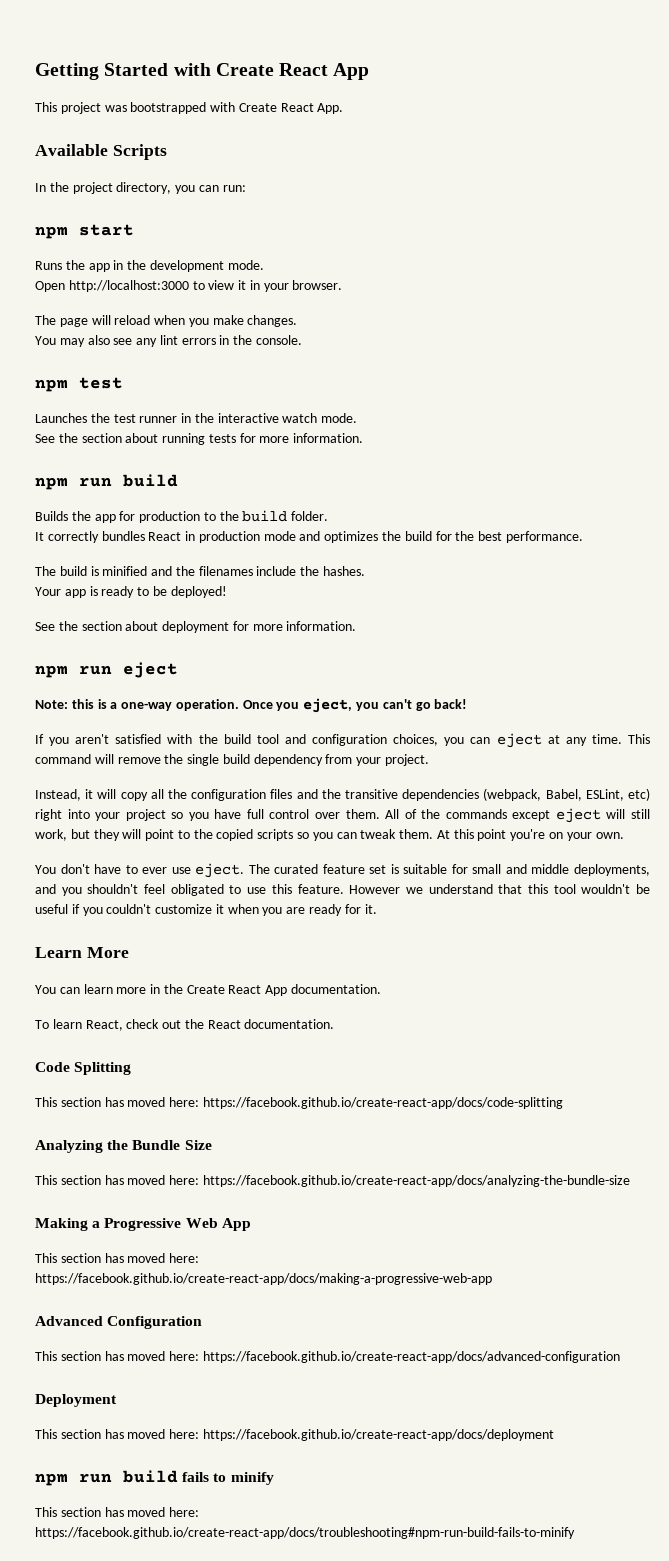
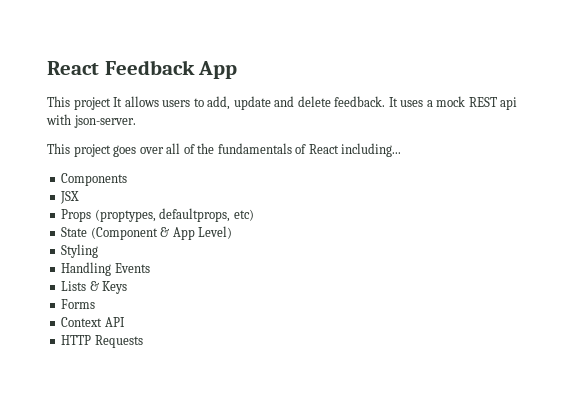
- Getting Started with Create React App
- This project was bootstrapped with Create React App.
- Available Scripts
- In the project directory, you can run:
- npm start
- Runs the app in the development mode.
- Open http://localhost:3000 to view it in your browser.
- The page will reload when you make changes.
- You may also see any lint errors in the console.
- npm test
- Launches the test runner in the interactive watch mode.
- See the section about running tests for more information.
- npm run build
- Builds the app for production to the build folder.
- It correctly bundles React in production mode and optimizes the build for the best performance.
- The build is minified and the filenames include the hashes.
- Your app is ready to be deployed!
- See the section about deployment for more information.
- npm run eject
- Note: this is a one-way operation. Once you eject, you can't go back!
- If you aren't satisfied with the build tool and configuration choices, you can eject at any time. This command will remove the single build dependency from your project.
- Instead, it will copy all the configuration files and the transitive dependencies (webpack, Babel, ESLint, etc) right into your project so you have full control over them. All of the commands except eject will still work, but they will point to the copied scripts so you can tweak them. At this point you're on your own.
- You don't have to ever use eject. The curated feature set is suitable for small and middle deployments, and you shouldn't feel obligated to use this feature. However we understand that this tool wouldn't be useful if you couldn't customize it when you are ready for it.
- Learn More
- You can learn more in the Create React App documentation.
- To learn React, check out the React documentation.
- Code Splitting
- This section has moved here: https://facebook.github.io/create-react-app/docs/code-splitting
- Analyzing the Bundle Size
- This section has moved here: https://facebook.github.io/create-react-app/docs/analyzing-the-bundle-size
- Making a Progressive Web App
- This section has moved here: https://facebook.github.io/create-react-app/docs/making-a-progressive-web-app
- Advanced Configuration
- This section has moved here: https://facebook.github.io/create-react-app/docs/advanced-configuration
- Deployment
- This section has moved here: https://facebook.github.io/create-react-app/docs/deployment
- npm run build fails to minify
- This section has moved here: https://facebook.github.io/create-react-app/docs/troubleshooting#npm-run-build-fails-to-minify
+ React Feedback App
+ This project It allows users to add, update and delete feedback. It uses a mock REST api with json-server.
+ This project goes over all of the fundamentals of React including...
+ Components
+ JSX
+ Props (proptypes, defaultprops, etc)
+ State (Component & App Level)
+ Styling
+ Handling Events
+ Lists & Keys
+ Forms
+ Context API
+ HTTP Requests

